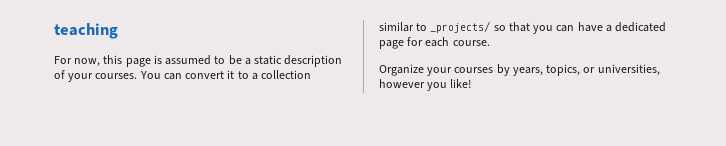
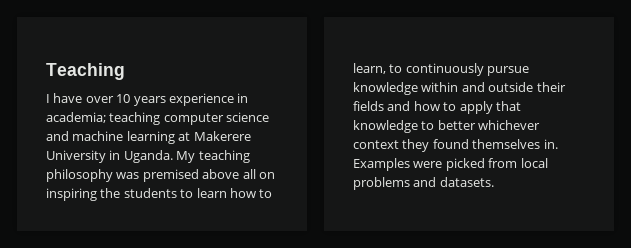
- teaching
- For now, this page is assumed to be a static description of your courses. You can convert it to a collection similar to _projects/ so that you can have a dedicated page for each course.
- Organize your courses by years, topics, or universities, however you like!
+ Teaching
+ I have over 10 years experience in academia; teaching computer science and machine learning at Makerere University in Uganda. My teaching philosophy was premised above all on inspiring the students to learn how to learn, to continuously pursue knowledge within and outside their fields and how to apply that knowledge to better whichever context they found themselves in. Examples were picked from local problems and datasets.

